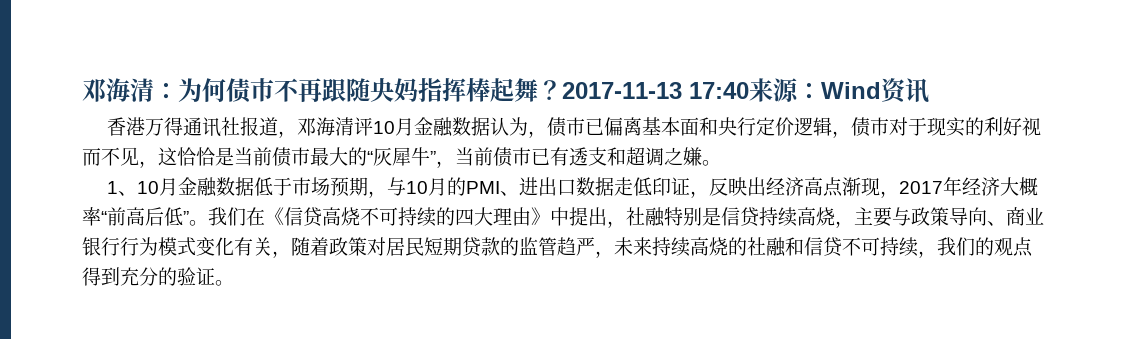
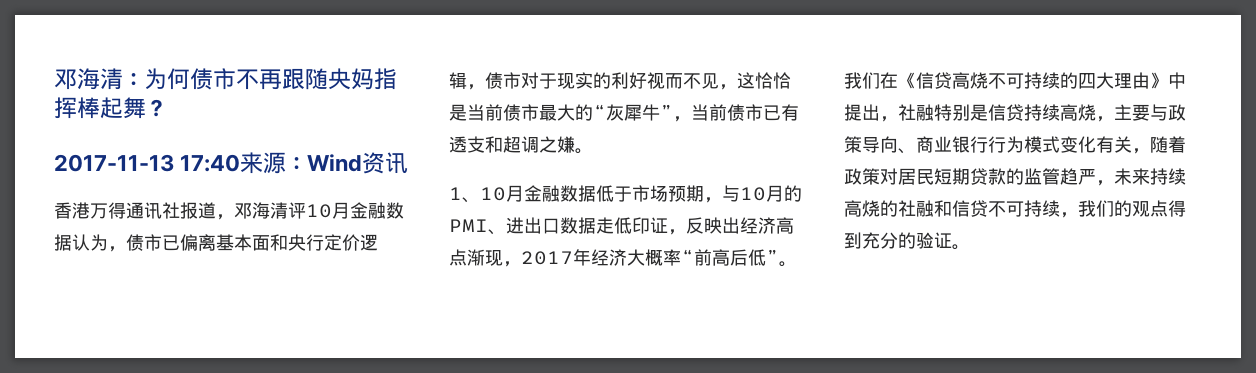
- 邓海清：为何债市不再跟随央妈指挥棒起舞？2017-11-13 17:40来源：Wind资讯
+ 邓海清：为何债市不再跟随央妈指挥棒起舞？
+ 2017-11-13 17:40来源：Wind资讯

